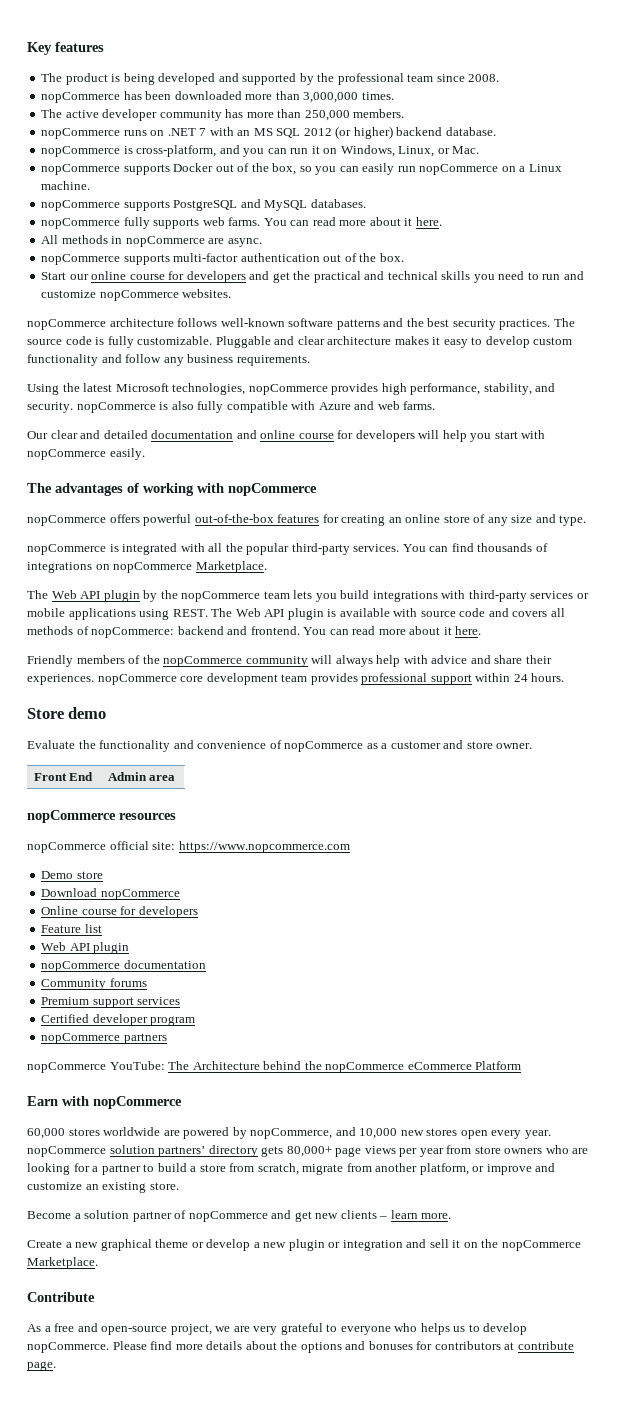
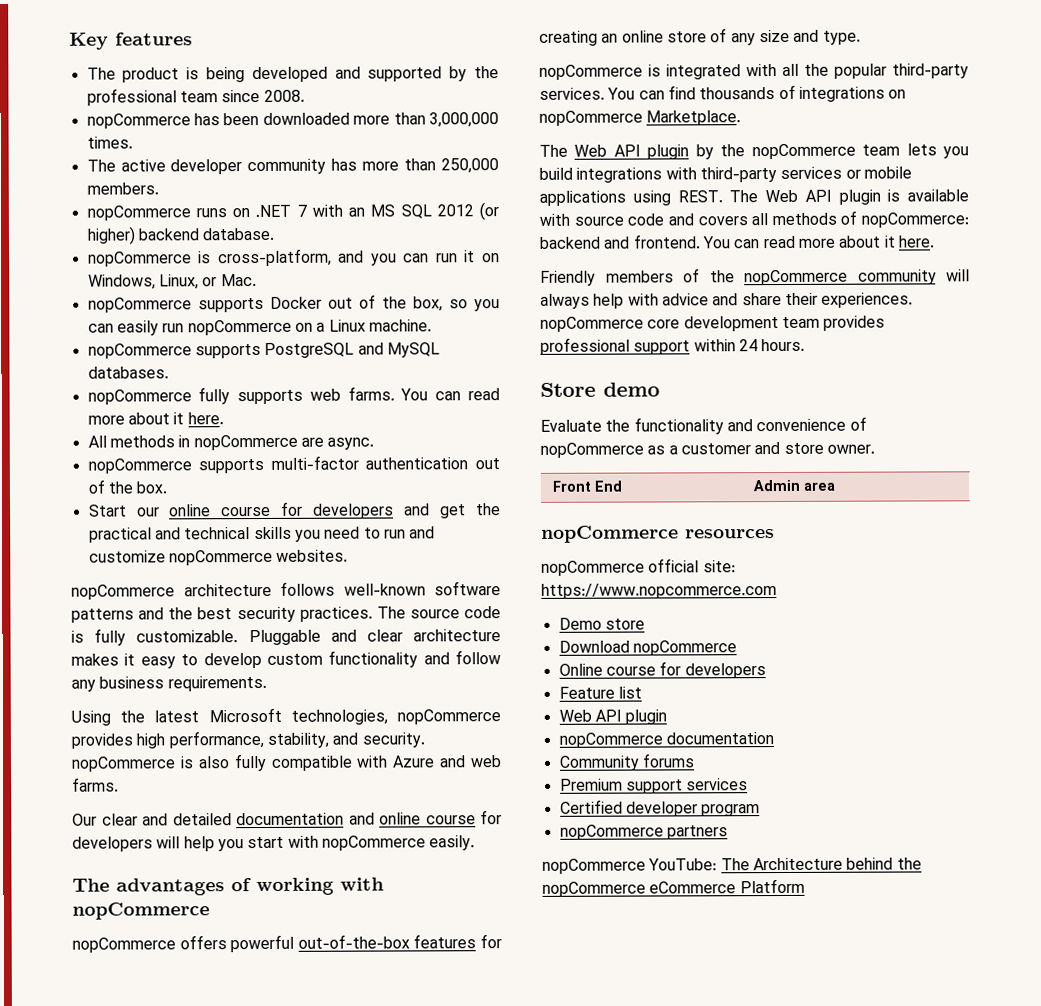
- Earn with nopCommerce
- 60,000 stores worldwide are powered by nopCommerce, and 10,000 new stores open every year. nopCommerce solution partners’ directory gets 80,000+ page views per year from store owners who are looking for a partner to build a store from scratch, migrate from another platform, or improve and customize an existing store.
- Become a solution partner of nopCommerce and get new clients – learn more.
- Create a new graphical theme or develop a new plugin or integration and sell it on the nopCommerce Marketplace.
- Contribute
- As a free and open-source project, we are very grateful to everyone who helps us to develop nopCommerce. Please find more details about the options and bonuses for contributors at contribute page.

